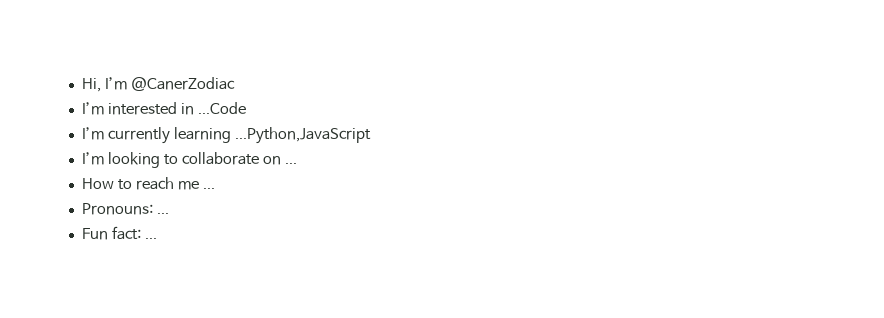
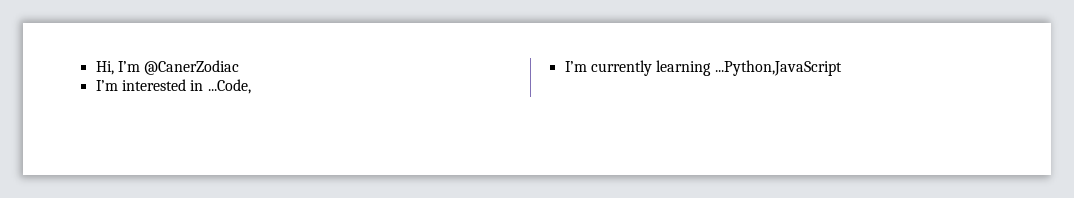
- I’m interested in ...Code
+ I’m interested in ...Code,
- I’m looking to collaborate on ...
- How to reach me ...
- Pronouns: ...
- Fun fact: ...

